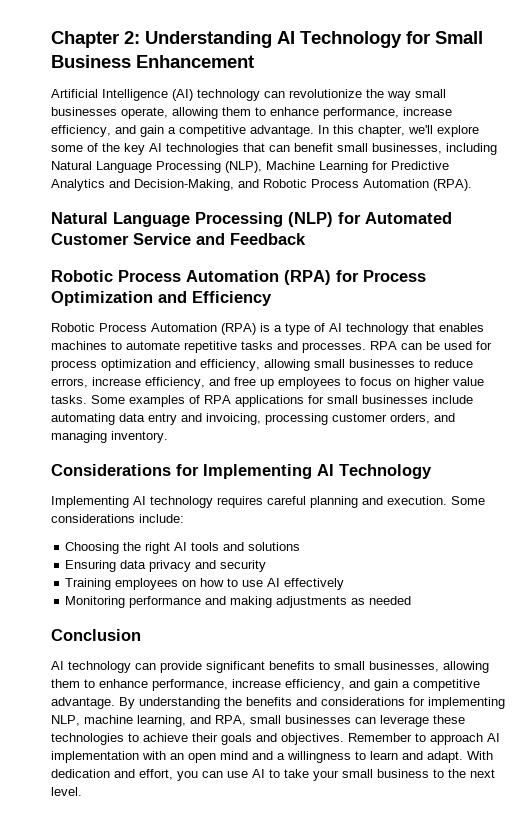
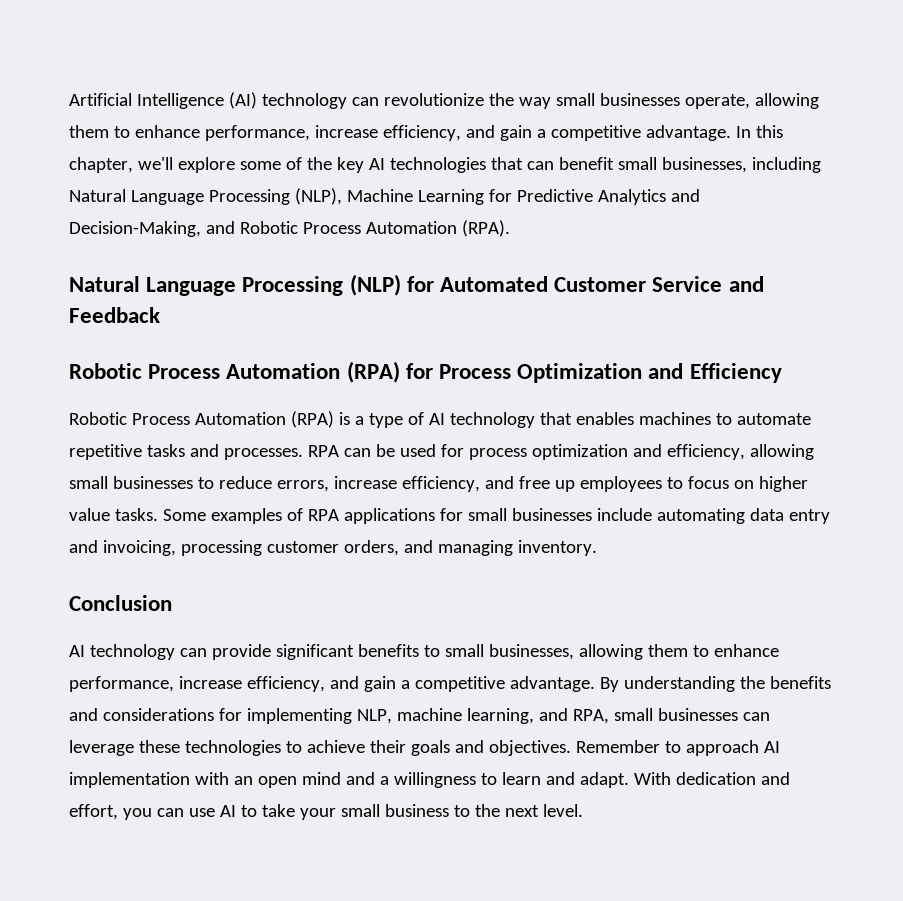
- Chapter 2: Understanding AI Technology for Small Business Enhancement
- Considerations for Implementing AI Technology
- Implementing AI technology requires careful planning and execution. Some considerations include:
- Choosing the right AI tools and solutions
- Ensuring data privacy and security
- Training employees on how to use AI effectively
- Monitoring performance and making adjustments as needed

